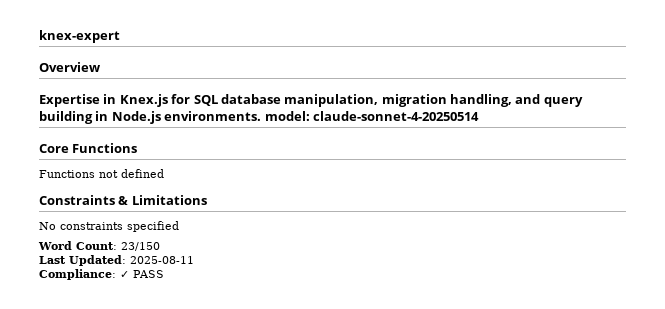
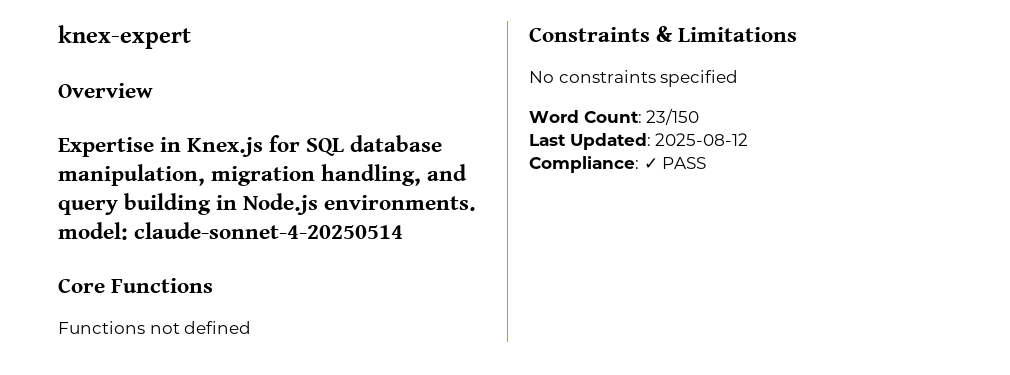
- Last Updated: 2025-08-11
+ Last Updated: 2025-08-12

